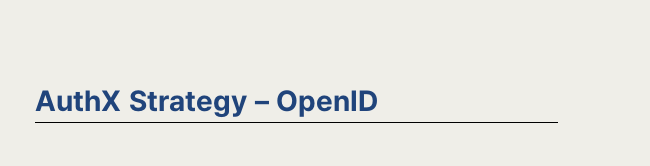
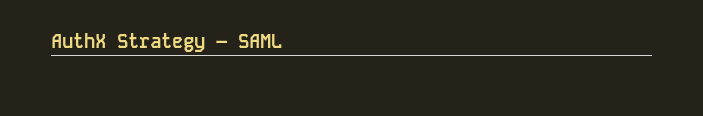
- AuthX Strategy – OpenID
+ AuthX Strategy – SAML

